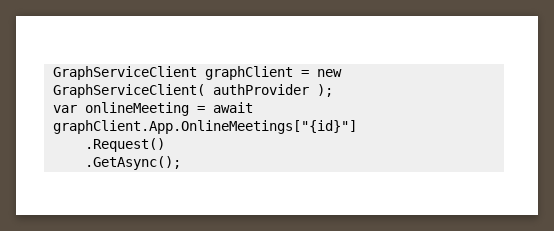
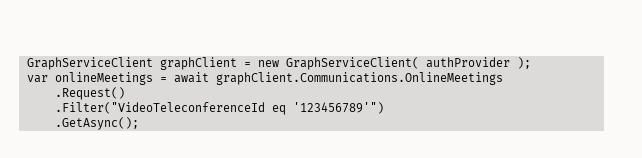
- var onlineMeeting = await graphClient.App.OnlineMeetings["{id}"]
+ var onlineMeetings = await graphClient.Communications.OnlineMeetings
+ .Filter("VideoTeleconferenceId eq '123456789'")

